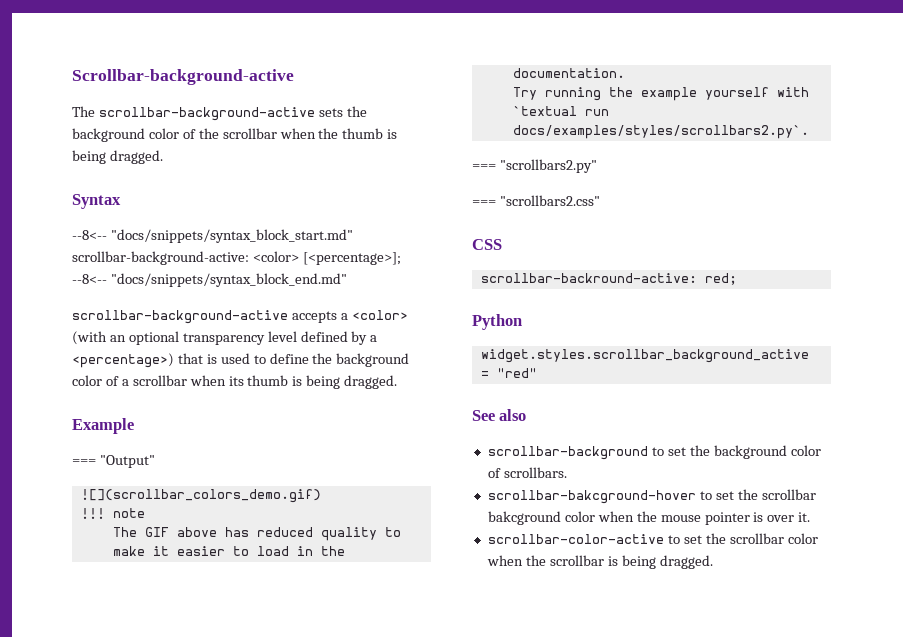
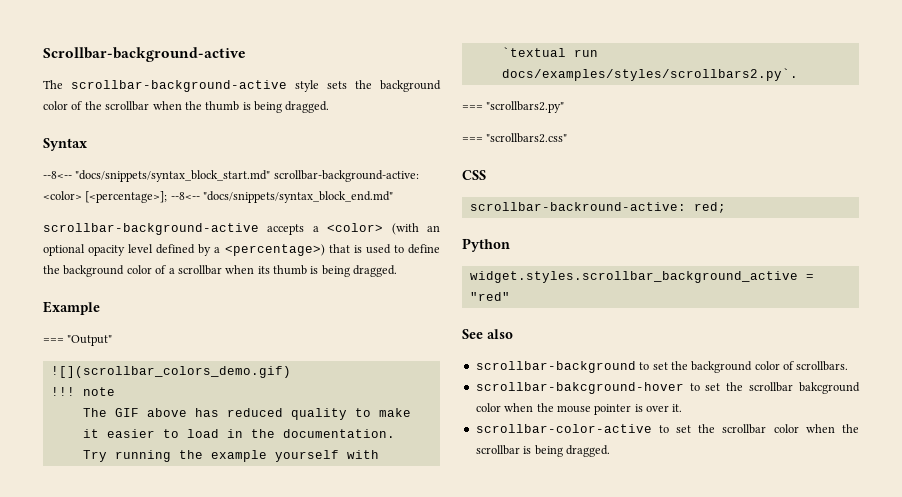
- The scrollbar-background-active sets the background color of the scrollbar when the thumb is being dragged.
+ The scrollbar-background-active style sets the background color of the scrollbar when the thumb is being dragged.
- scrollbar-background-active accepts a <color> (with an optional transparency level defined by a <percentage>) that is used to define the background color of a scrollbar when its thumb is being dragged.
+ scrollbar-background-active accepts a <color> (with an optional opacity level defined by a <percentage>) that is used to define the background color of a scrollbar when its thumb is being dragged.

